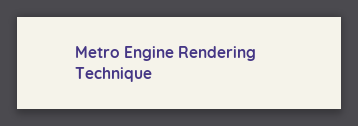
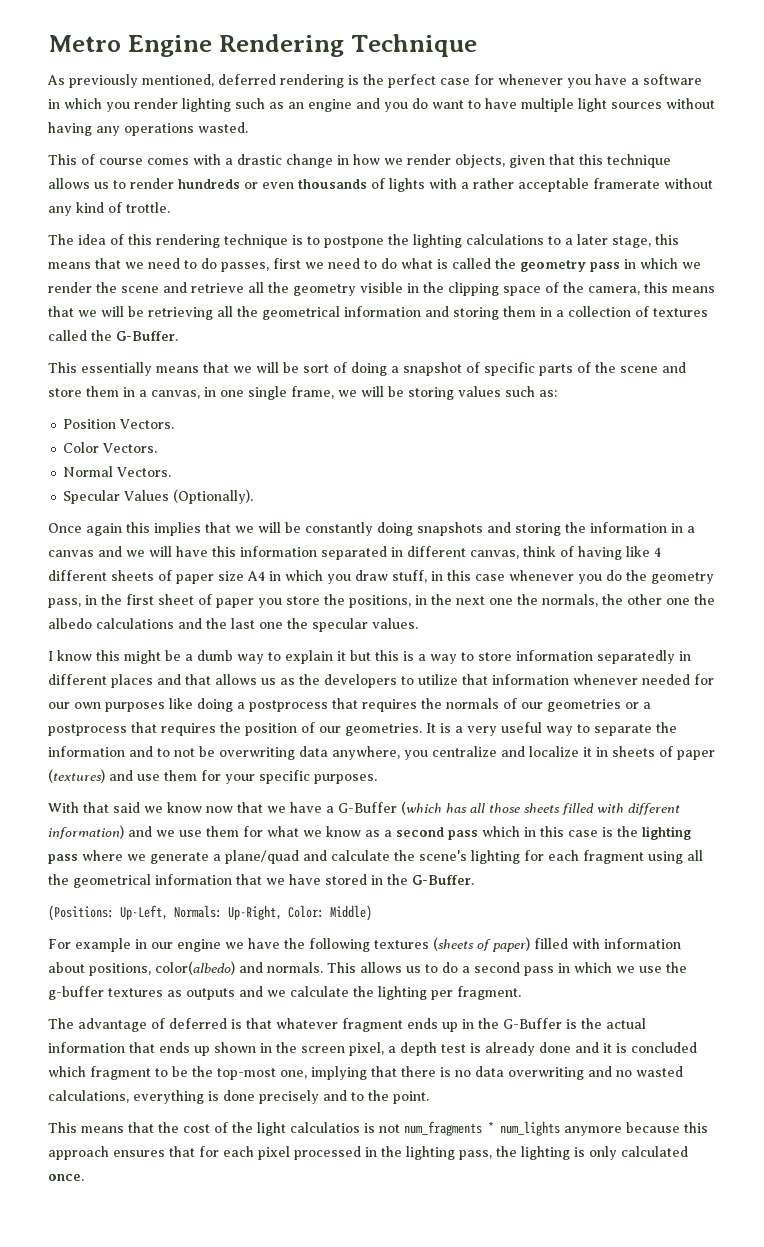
+ As previously mentioned, deferred rendering is the perfect case for whenever you have a software in which you render lighting such as an engine and you do want to have multiple light sources without having any operations wasted.
+ This of course comes with a drastic change in how we render objects, given that this technique allows us to render hundreds or even thousands of lights with a rather acceptable framerate without any kind of trottle.
+ The idea of this rendering technique is to postpone the lighting calculations to a later stage, this means that we need to do passes, first we need to do what is called the geometry pass in which we render the scene and retrieve all the geometry visible in the clipping space of the camera, this means that we will be retrieving all the geometrical information and storing them in a collection of textures called the G-Buffer.
+ This essentially means that we will be sort of doing a snapshot of specific parts of the scene and store them in a canvas, in one single frame, we will be storing values such as:
+ Position Vectors.
+ Color Vectors.
+ Normal Vectors.
+ Specular Values (Optionally).
+ Once again this implies that we will be constantly doing snapshots and storing the information in a canvas and we will have this information separated in different canvas, think of having like 4 different sheets of paper size A4 in which you draw stuff, in this case whenever you do the geometry pass, in the first sheet of paper you store the positions, in the next one the normals, the other one the albedo calculations and the last one the specular values.
+ I know this might be a dumb way to explain it but this is a way to store information separatedly in different places and that allows us as the developers to utilize that information whenever needed for our own purposes like doing a postprocess that requires the normals of our geometries or a postprocess that requires the position of our geometries. It is a very useful way to separate the information and to not be overwriting data anywhere, you centralize and localize it in sheets of paper (textures) and use them for your specific purposes.
+ With that said we know now that we have a G-Buffer (which has all those sheets filled with different information) and we use them for what we know as a second pass which in this case is the lighting pass where we generate a plane/quad and calculate the scene's lighting for each fragment using all the geometrical information that we have stored in the G-Buffer.
+ (Positions: Up-Left, Normals: Up-Right, Color: Middle)
+ For example in our engine we have the following textures (sheets of paper) filled with information about positions, color(albedo) and normals. This allows us to do a second pass in which we use the g-buffer textures as outputs and we calculate the lighting per fragment.
+ The advantage of deferred is that whatever fragment ends up in the G-Buffer is the actual information that ends up shown in the screen pixel, a depth test is already done and it is concluded which fragment to be the top-most one, implying that there is no data overwriting and no wasted calculations, everything is done precisely and to the point.
+ This means that the cost of the light calculatios is not num_fragments * num_lights anymore because this approach ensures that for each pixel processed in the lighting pass, the lighting is only calculated once.

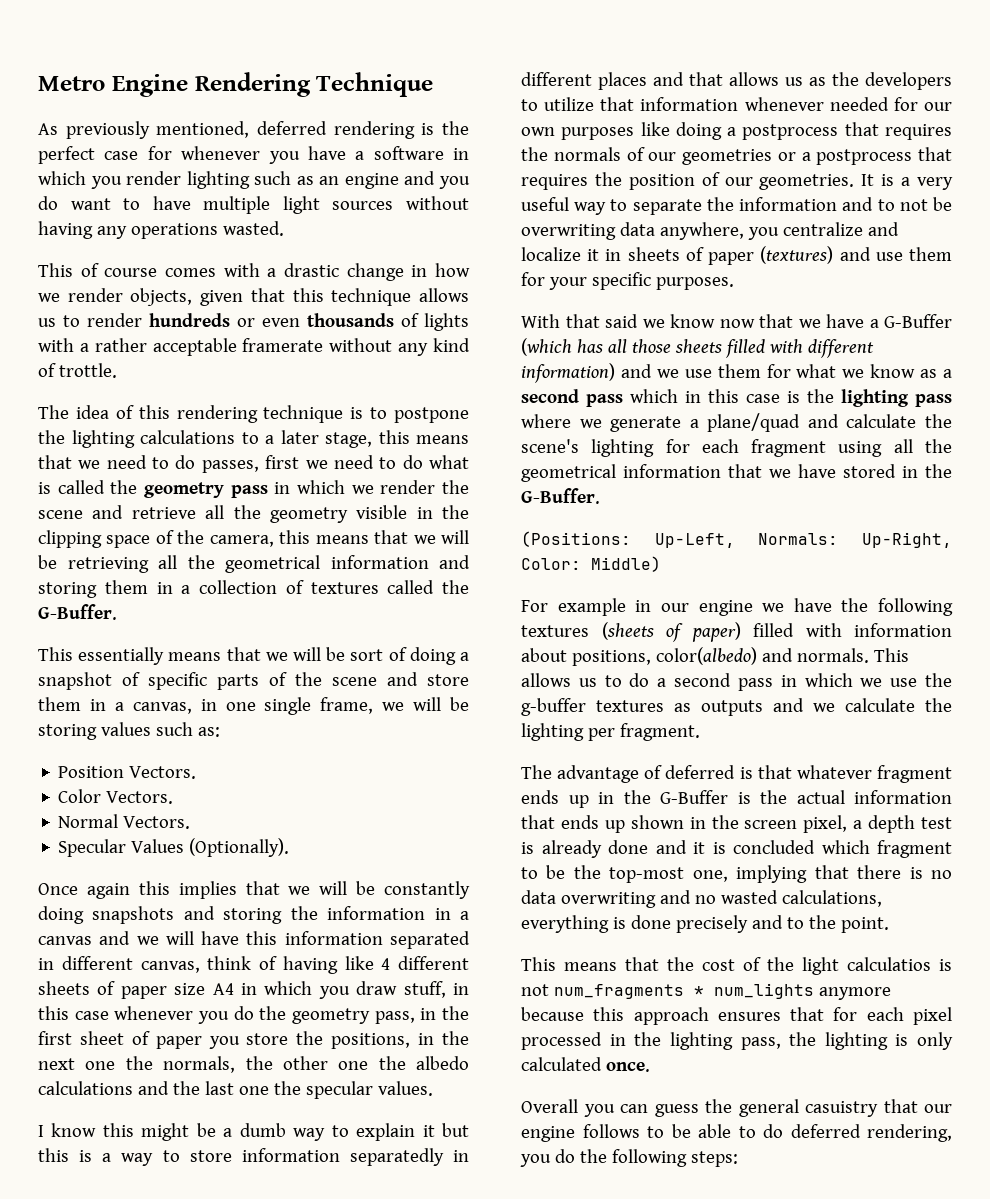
+ Overall you can guess the general casuistry that our engine follows to be able to do deferred rendering, you do the following steps:

